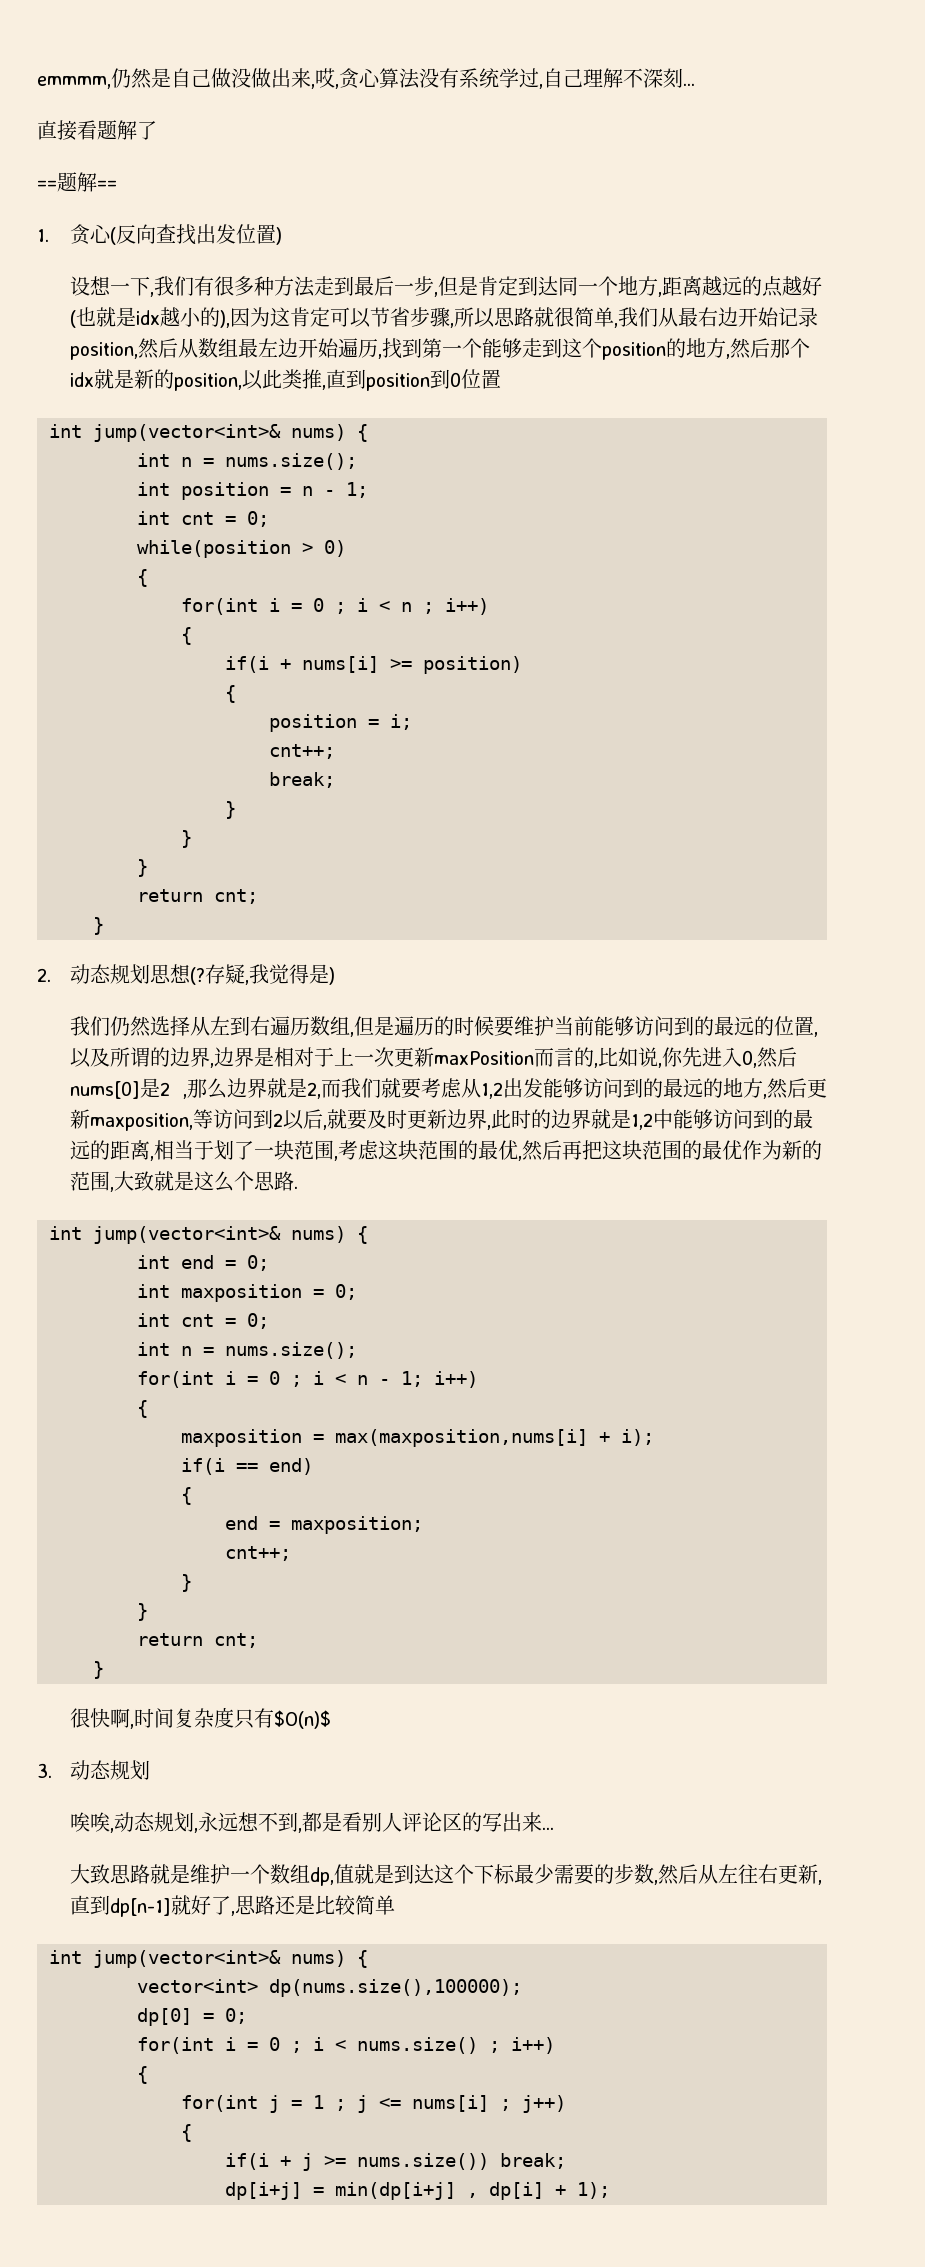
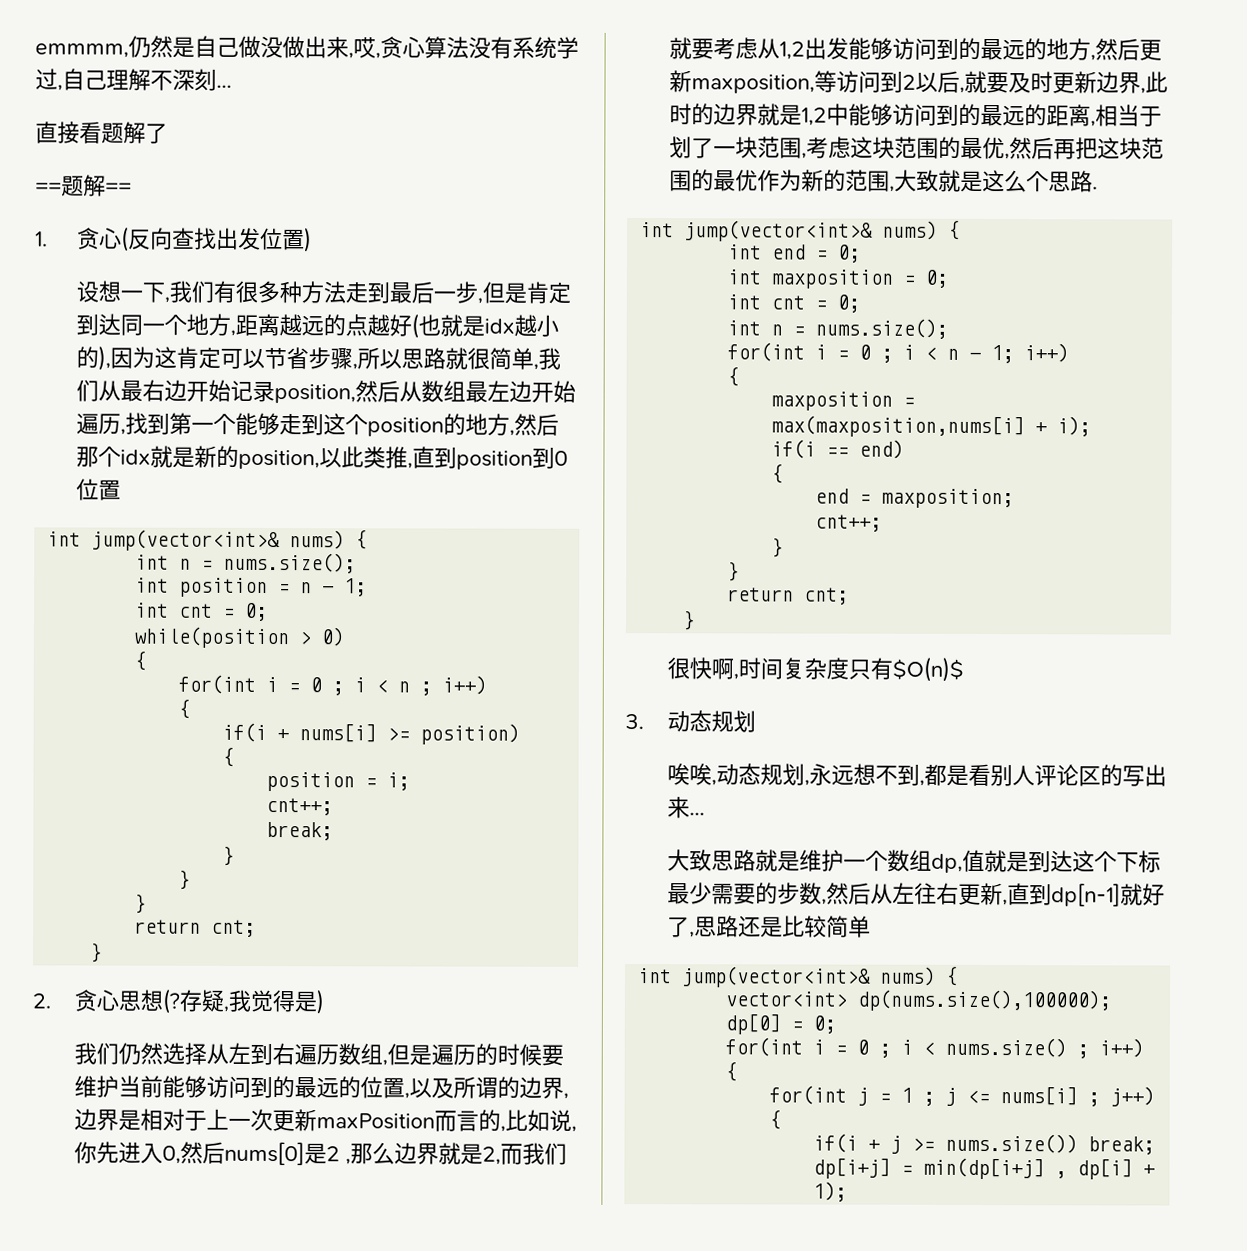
- 2.动态规划思想(?
+ 2.贪心思想(?

